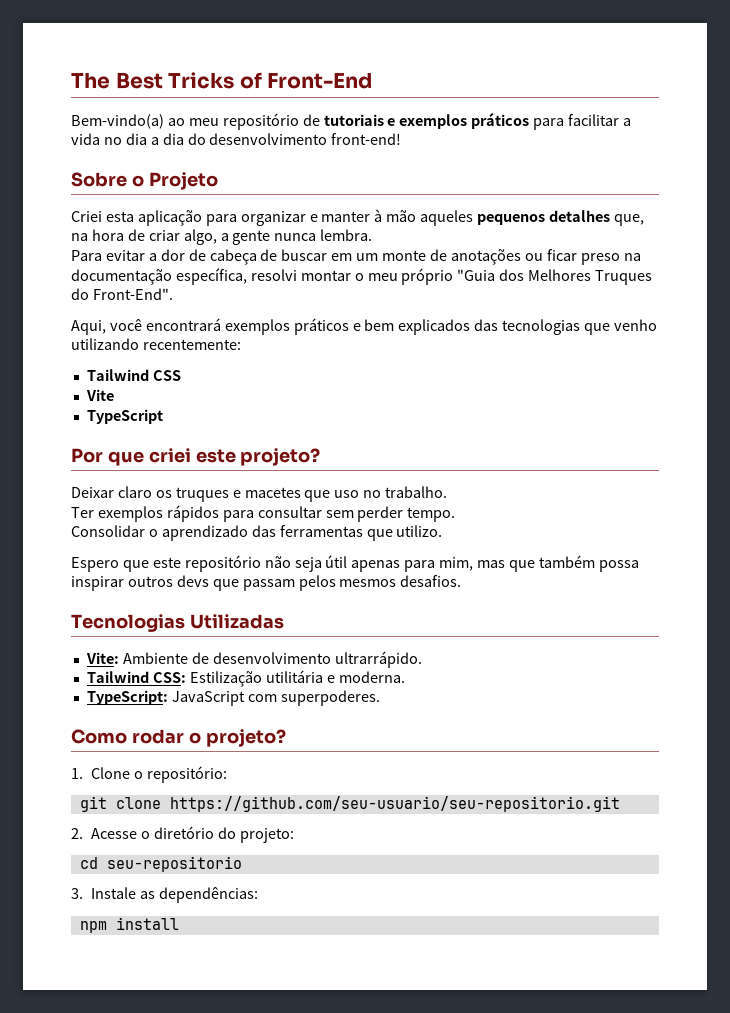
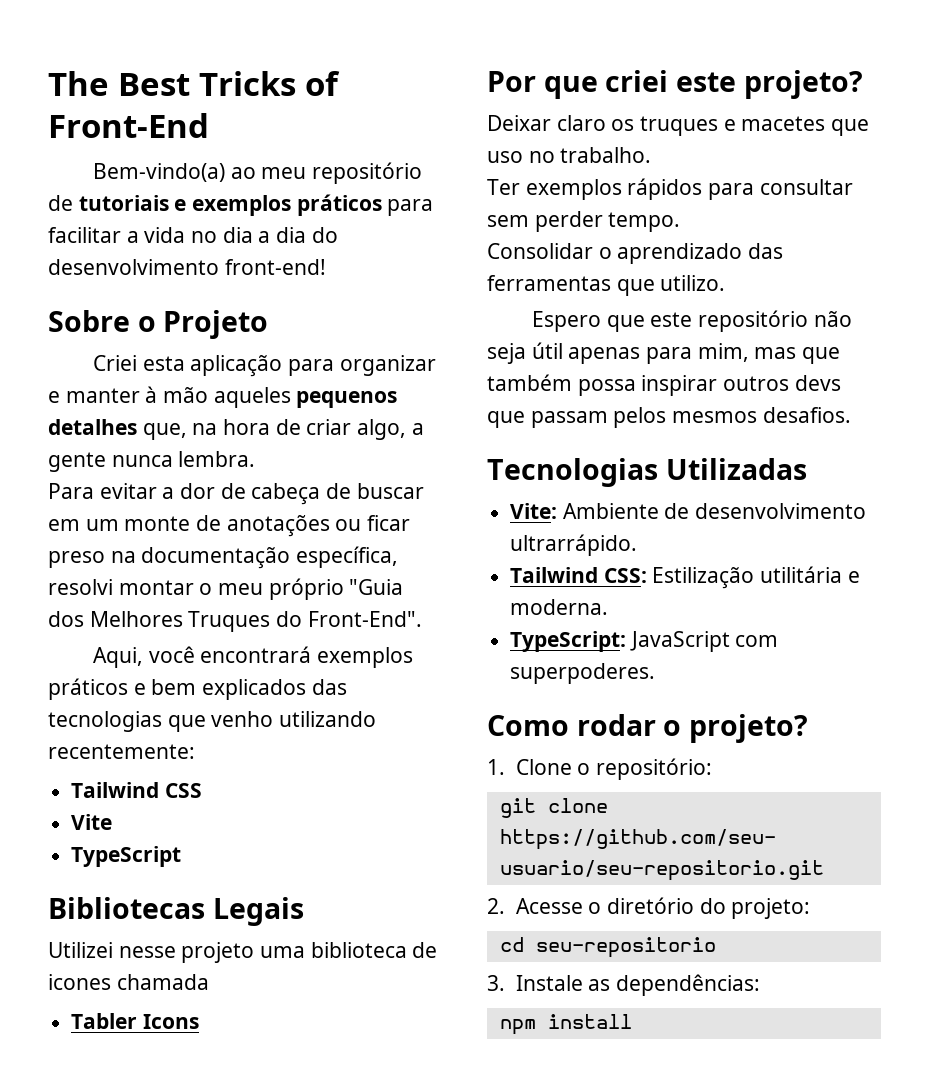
+ Bibliotecas Legais
+ Utilizei nesse projeto uma biblioteca de icones chamada
+ Tabler Icons

